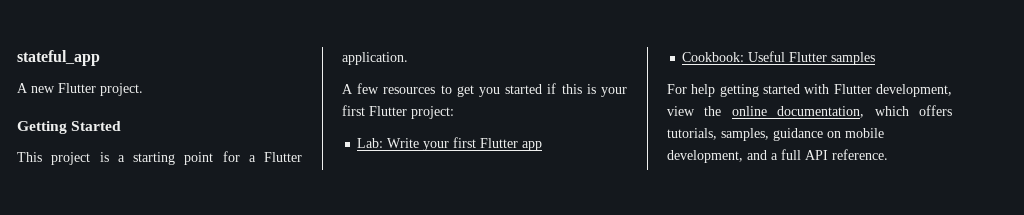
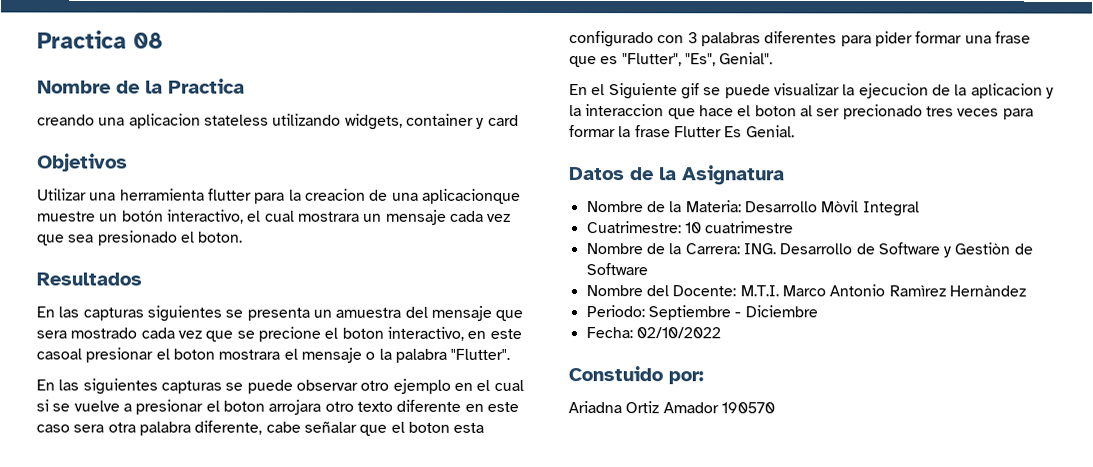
- stateful_app
- A new Flutter project.
- Getting Started
- This project is a starting point for a Flutter application.
- A few resources to get you started if this is your first Flutter project:
- Lab: Write your first Flutter app
- Cookbook: Useful Flutter samples
- For help getting started with Flutter development, view the online documentation, which offers tutorials, samples, guidance on mobile development, and a full API reference.
+ Practica 08
+ Nombre de la Practica
+ creando una aplicacion stateless utilizando widgets, container y card
+ Objetivos
+ Utilizar una herramienta flutter para la creacion de una aplicacionque muestre un botón interactivo, el cual mostrara un mensaje cada vez que sea presionado el boton.
+ Resultados
+ En las capturas siguientes se presenta un amuestra del mensaje que sera mostrado cada vez que se precione el boton interactivo, en este casoal presionar el boton mostrara el mensaje o la palabra "Flutter".
+ En las siguientes capturas se puede observar otro ejemplo en el cual si se vuelve a presionar el boton arrojara otro texto diferente en este caso sera otra palabra diferente, cabe señalar que el boton esta configurado con 3 palabras diferentes para pider formar una frase que es "Flutter", "Es", Genial".
+ En el Siguiente gif se puede visualizar la ejecucion de la aplicacion y la interaccion que hace el boton al ser precionado tres veces para formar la frase Flutter Es Genial.
+ Datos de la Asignatura
+ Nombre de la Materia: Desarrollo Mòvil Integral
+ Cuatrimestre: 10 cuatrimestre
+ Nombre de la Carrera: ING. Desarrollo de Software y Gestiòn de Software
+ Nombre del Docente: M.T.I. Marco Antonio Ramìrez Hernàndez
+ Periodo: Septiembre - Diciembre
+ Fecha: 02/10/2022
+ Constuido por:
+ Ariadna Ortiz Amador 190570

